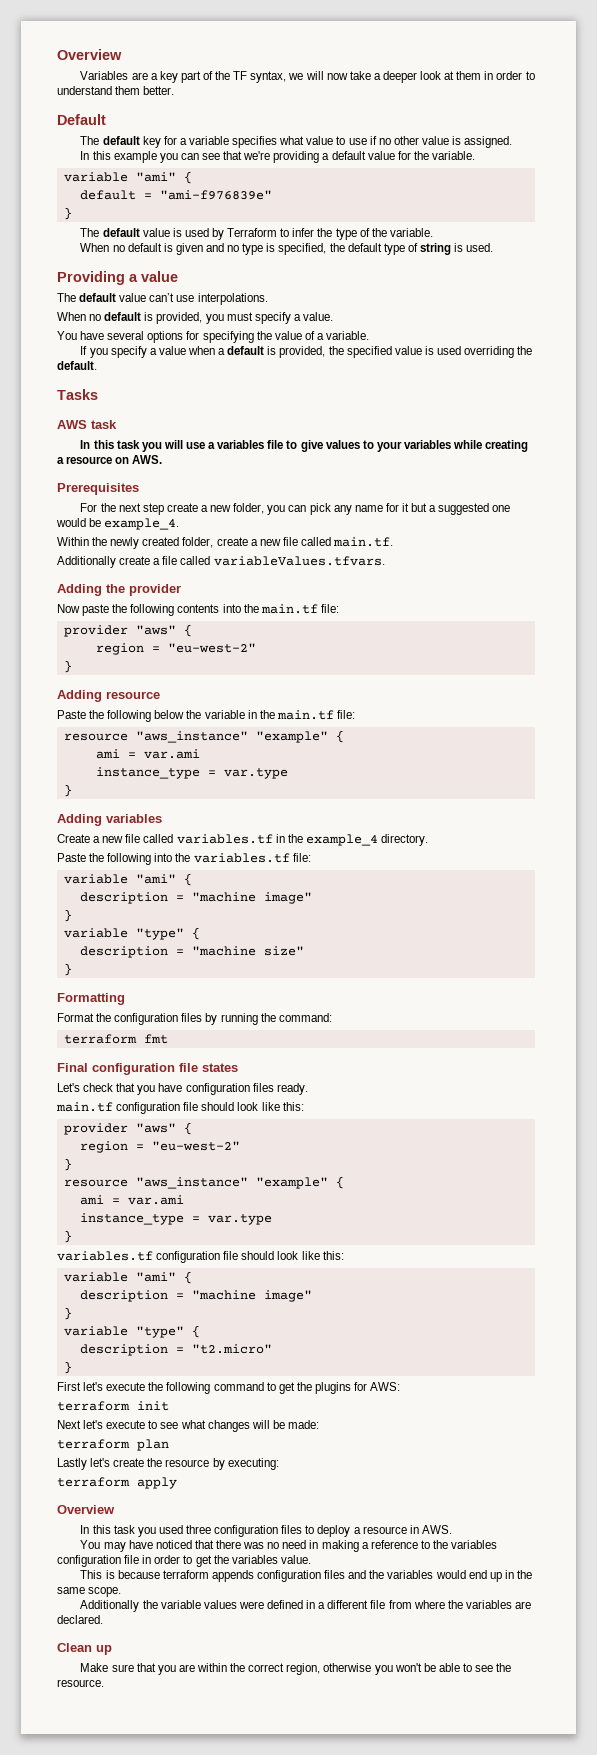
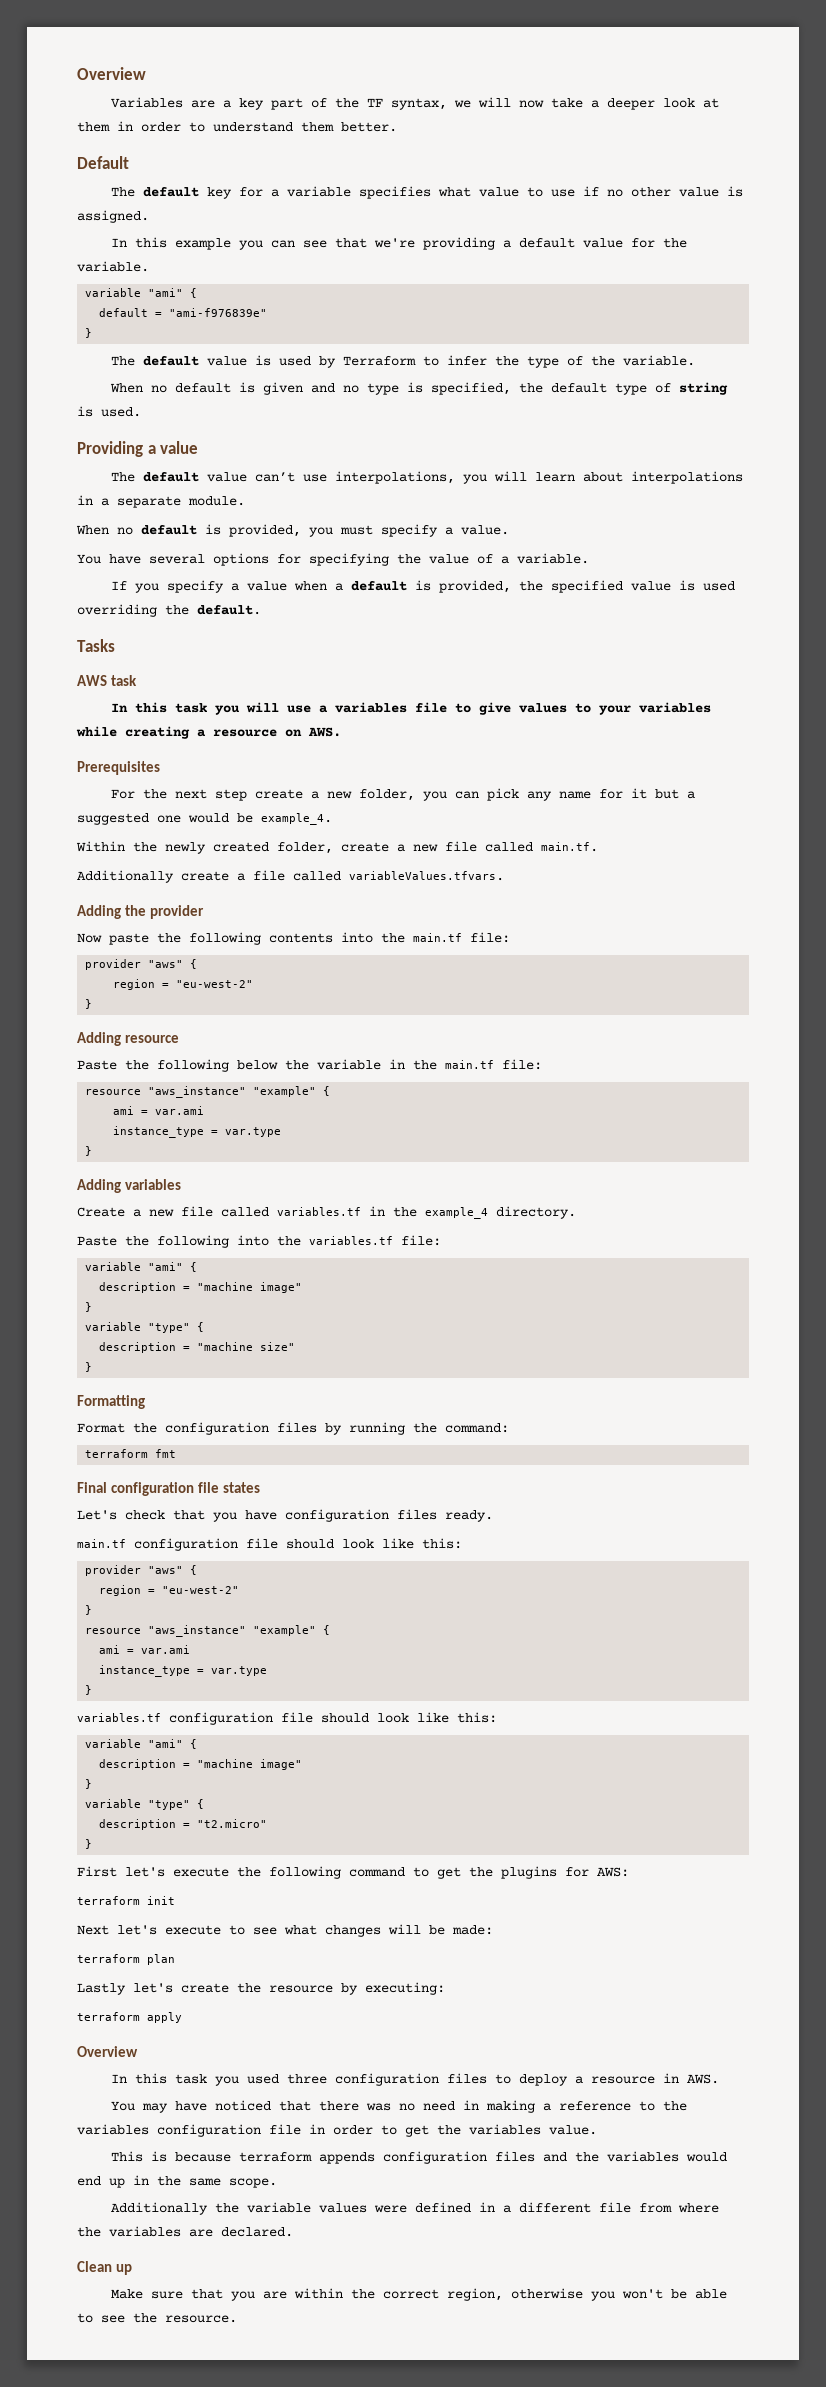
- The default value can’t use interpolations.
+ The default value can’t use interpolations, you will learn about interpolations in a separate module.

